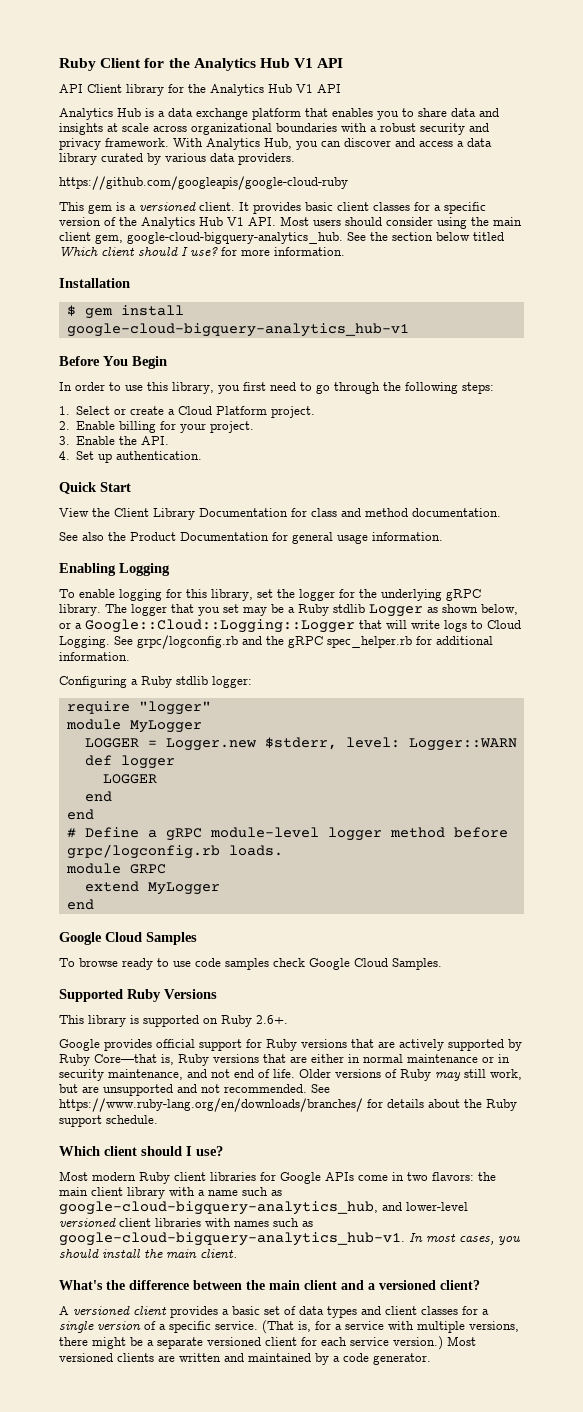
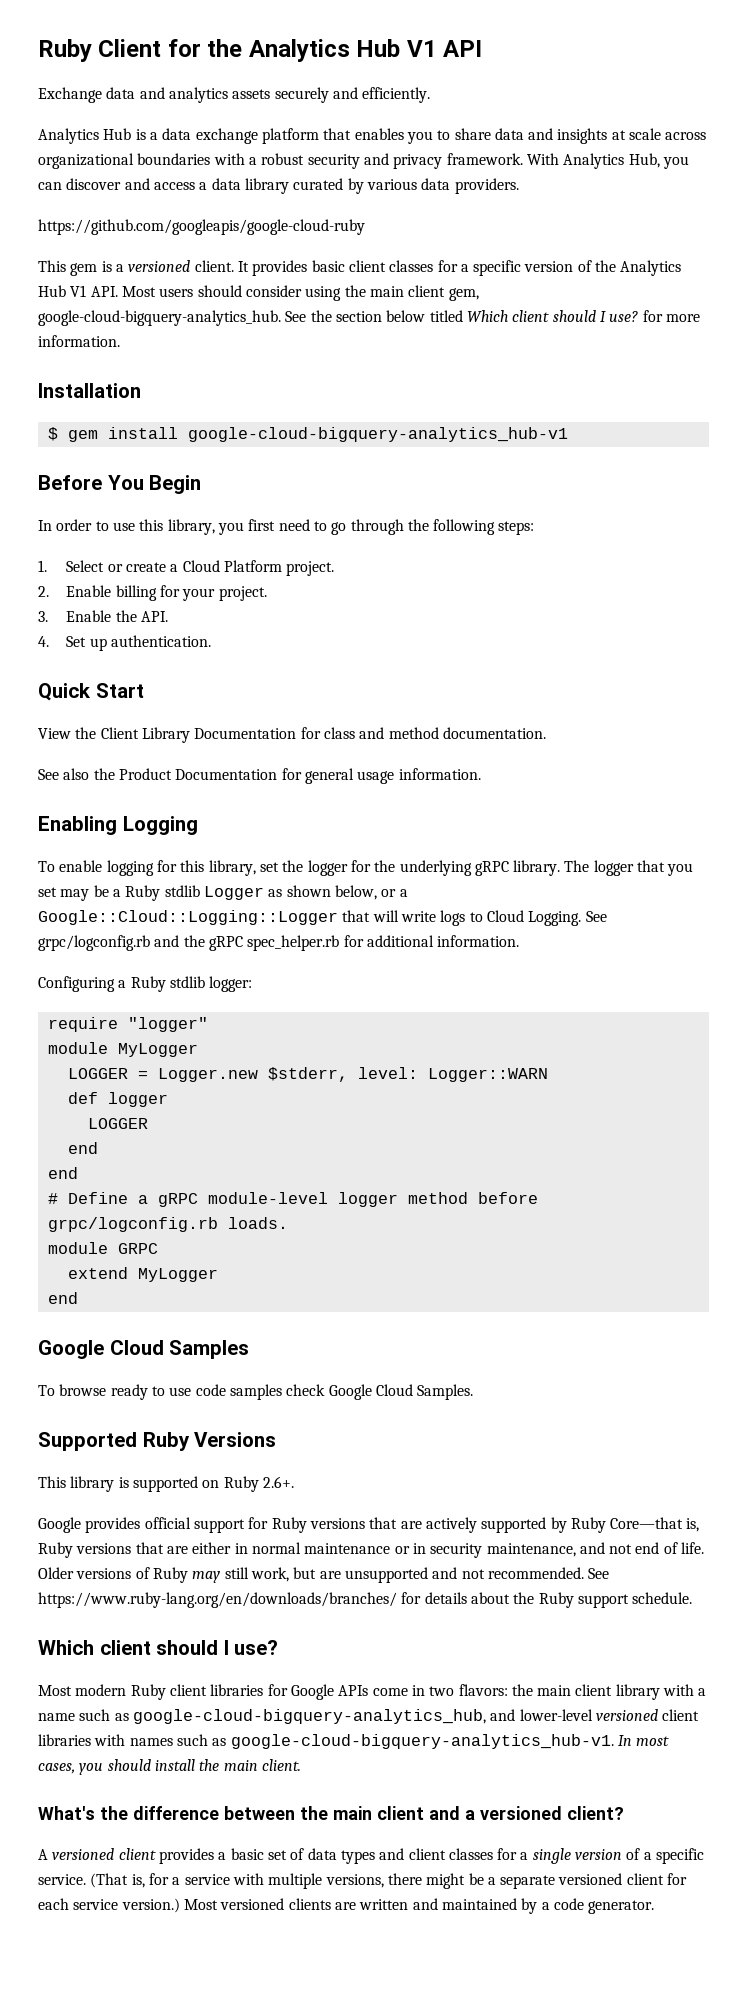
- API Client library for the Analytics Hub V1 API
+ Exchange data and analytics assets securely and efficiently.

